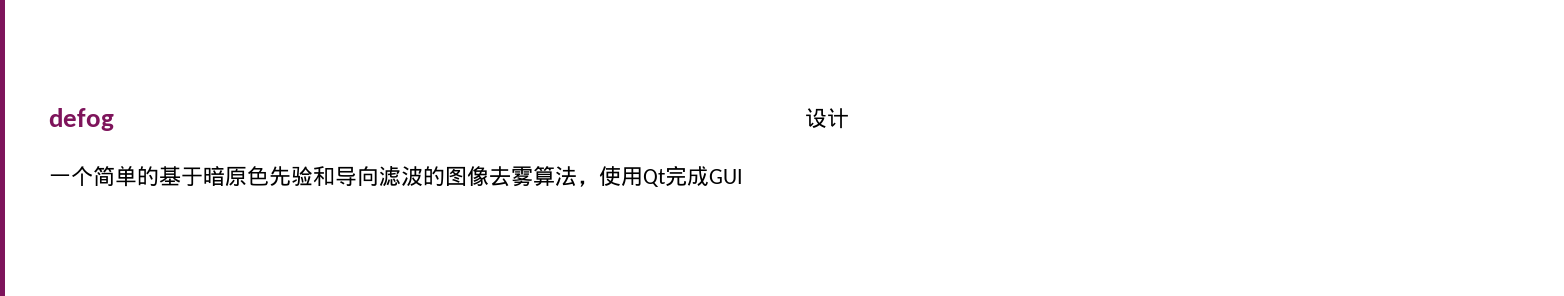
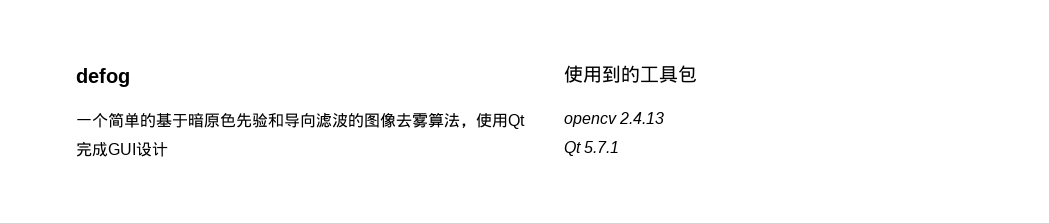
+ 使用到的工具包
+ opencv 2.4.13
+ Qt 5.7.1

